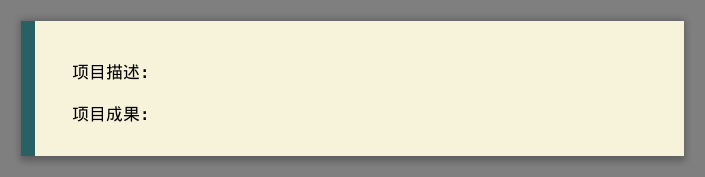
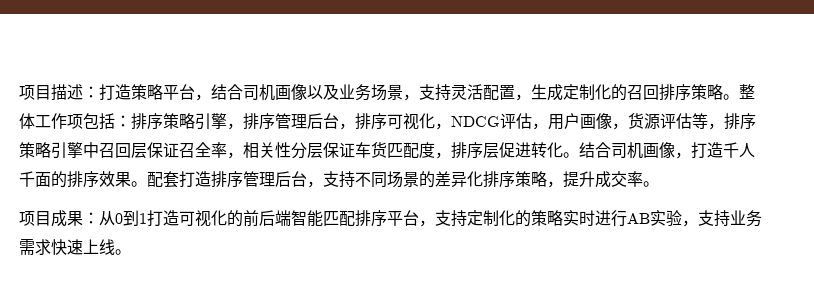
- 项目描述：
- 项目成果：
+ 项目描述：打造策略平台，结合司机画像以及业务场景，支持灵活配置，生成定制化的召回排序策略。整体工作项包括：排序策略引擎，排序管理后台，排序可视化，NDCG评估，用户画像，货源评估等，排序策略引擎中召回层保证召全率，相关性分层保证车货匹配度，排序层促进转化。结合司机画像，打造千人千面的排序效果。配套打造排序管理后台，支持不同场景的差异化排序策略，提升成交率。
+ 项目成果：从0到1打造可视化的前后端智能匹配排序平台，支持定制化的策略实时进行AB实验，支持业务需求快速上线。

